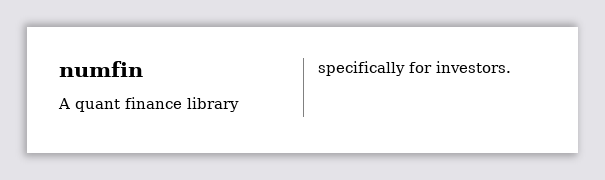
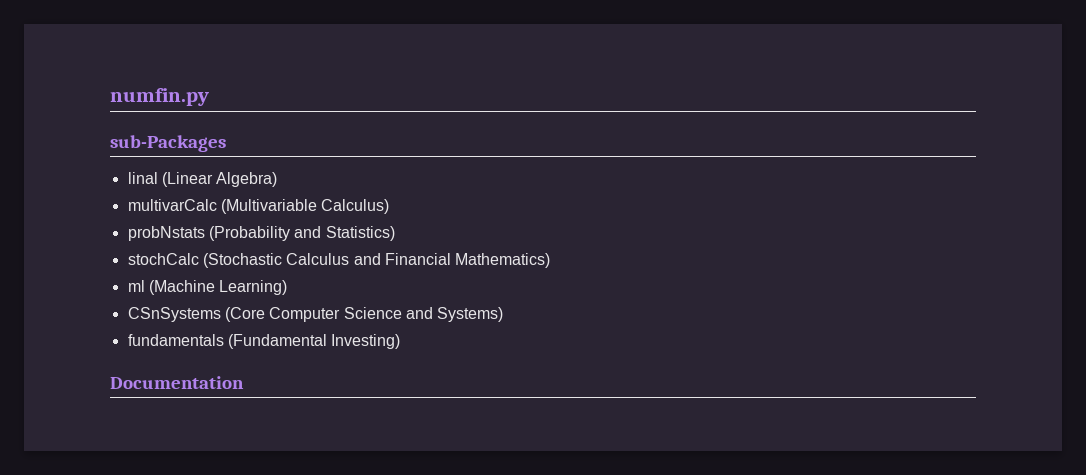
- numfin
- A quant finance library specifically for investors.
+ numfin.py
+ sub-Packages
+ linal (Linear Algebra)
+ multivarCalc (Multivariable Calculus)
+ probNstats (Probability and Statistics)
+ stochCalc (Stochastic Calculus and Financial Mathematics)
+ ml (Machine Learning)
+ CSnSystems (Core Computer Science and Systems)
+ fundamentals (Fundamental Investing)
+ Documentation

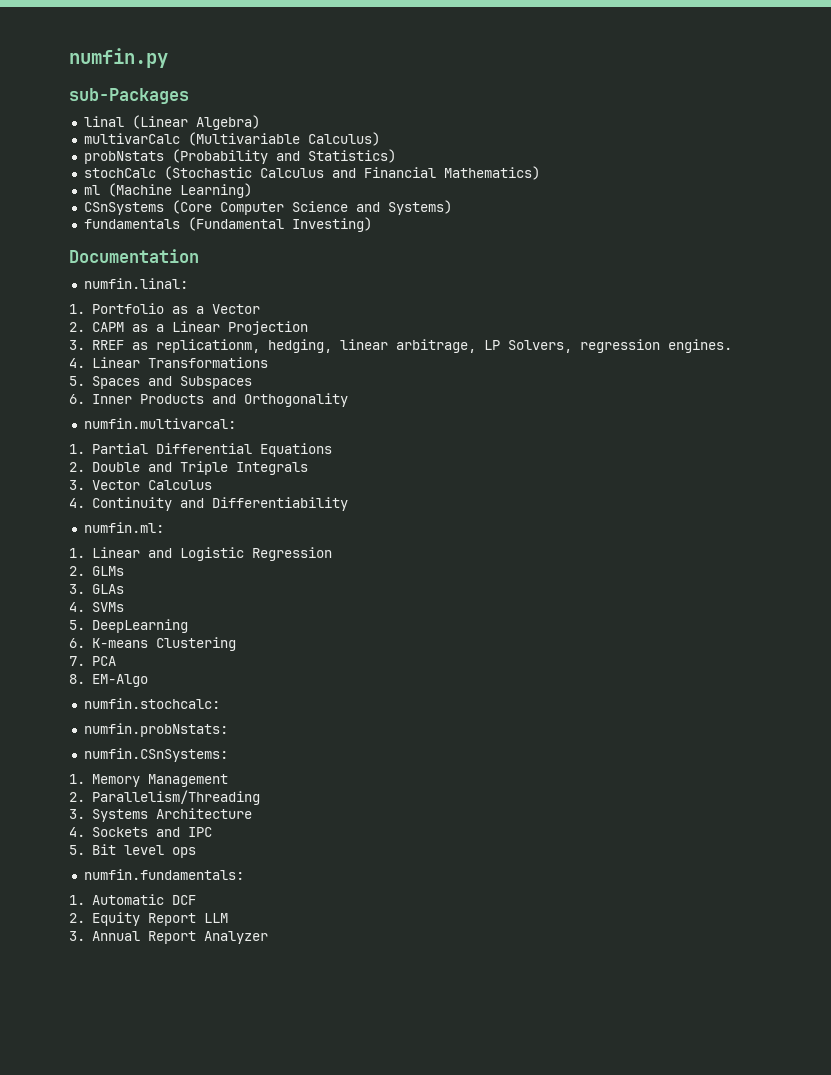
+ numfin.linal:
+ 1. Portfolio as a Vector
+ 2. CAPM as a Linear Projection
+ 3. RREF as replicationm, hedging, linear arbitrage, LP Solvers, regression engines.
+ 4. Linear Transformations
+ 5. Spaces and Subspaces
+ 6. Inner Products and Orthogonality
+ numfin.multivarcal:
+ 1. Partial Differential Equations
+ 2. Double and Triple Integrals
+ 3. Vector Calculus
+ 4. Continuity and Differentiability
+ numfin.ml:
+ 1. Linear and Logistic Regression
+ 2. GLMs
+ 3. GLAs
+ 4. SVMs
+ 5. DeepLearning
+ 6. K-means Clustering
+ 7. PCA
+ 8. EM-Algo
+ numfin.stochcalc:
+ numfin.probNstats:
+ numfin.CSnSystems:
+ 1. Memory Management
+ 2. Parallelism/Threading
+ 3. Systems Architecture
+ 4. Sockets and IPC
+ 5. Bit level ops
+ numfin.fundamentals:
+ 1. Automatic DCF
+ 2. Equity Report LLM
+ 3. Annual Report Analyzer

